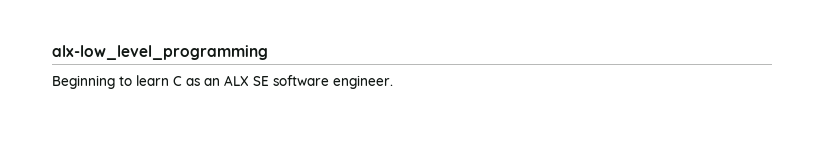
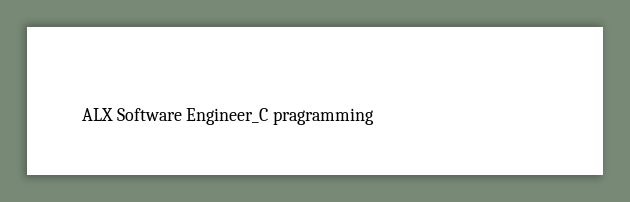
- alx-low_level_programming
- Beginning to learn C as an ALX SE software engineer.
+ ALX Software Engineer_C pragramming

